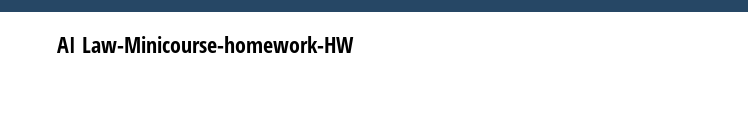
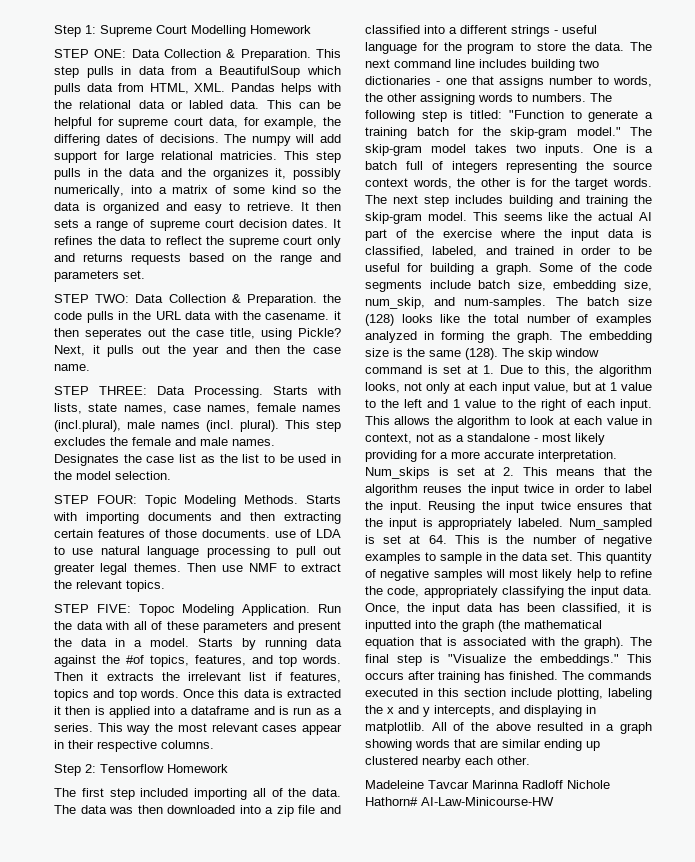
- AI Law-Minicourse-homework-HW
+ Step 1: Supreme Court Modelling Homework
+ STEP ONE: Data Collection & Preparation. This step pulls in data from a BeautifulSoup which pulls data from HTML, XML. Pandas helps with the relational data or labled data. This can be helpful for supreme court data, for example, the differing dates of decisions. The numpy will add support for large relational matricies. This step pulls in the data and the organizes it, possibly numerically, into a matrix of some kind so the data is organized and easy to retrieve. It then sets a range of supreme court decision dates. It refines the data to reflect the supreme court only and returns requests based on the range and parameters set.
+ STEP TWO: Data Collection & Preparation. the code pulls in the URL data with the casename. it then seperates out the case title, using Pickle? Next, it pulls out the year and then the case name.
+ STEP THREE: Data Processing. Starts with lists, state names, case names, female names (incl.plural), male names (incl. plural). This step excludes the female and male names. Designates the case list as the list to be used in the model selection.
+ STEP FOUR: Topic Modeling Methods. Starts with importing documents and then extracting certain features of those documents. use of LDA to use natural language processing to pull out greater legal themes. Then use NMF to extract the relevant topics.
+ STEP FIVE: Topoc Modeling Application. Run the data with all of these parameters and present the data in a model. Starts by running data against the #of topics, features, and top words. Then it extracts the irrelevant list if features, topics and top words. Once this data is extracted it then is applied into a dataframe and is run as a series. This way the most relevant cases appear in their respective columns.
+ Step 2: Tensorflow Homework
+ The first step included importing all of the data. The data was then downloaded into a zip file and classified into a different strings - useful language for the program to store the data. The next command line includes building two dictionaries - one that assigns number to words, the other assigning words to numbers. The following step is titled: "Function to generate a training batch for the skip-gram model." The skip-gram model takes two inputs. One is a batch full of integers representing the source context words, the other is for the target words. The next step includes building and training the skip-gram model. This seems like the actual AI part of the exercise where the input data is classified, labeled, and trained in order to be useful for building a graph. Some of the code segments include batch size, embedding size, num_skip, and num-samples. The batch size (128) looks like the total number of examples analyzed in forming the graph. The embedding size is the same (128). The skip window command is set at 1. Due to this, the algorithm looks, not only at each input value, but at 1 value to the left and 1 value to the right of each input. This allows the algorithm to look at each value in context, not as a standalone - most likely providing for a more accurate interpretation. Num_skips is set at 2. This means that the algorithm reuses the input twice in order to label the input. Reusing the input twice ensures that the input is appropriately labeled. Num_sampled is set at 64. This is the number of negative examples to sample in the data set. This quantity of negative samples will most likely help to refine the code, appropriately classifying the input data. Once, the input data has been classified, it is inputted into the graph (the mathematical equation that is associated with the graph). The final step is "Visualize the embeddings." This occurs after training has finished. The commands executed in this section include plotting, labeling the x and y intercepts, and displaying in matplotlib. All of the above resulted in a graph showing words that are similar ending up clustered nearby each other.
+ Madeleine Tavcar Marinna Radloff Nichole Hathorn# AI-Law-Minicourse-HW

